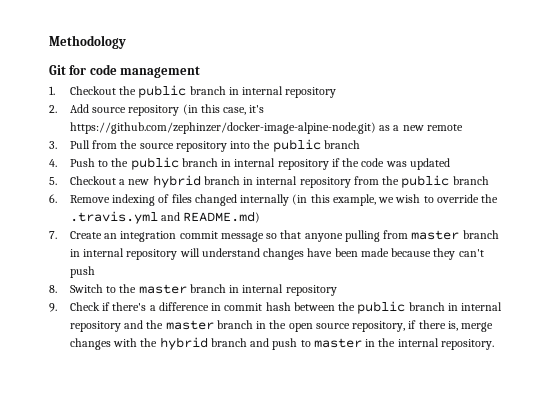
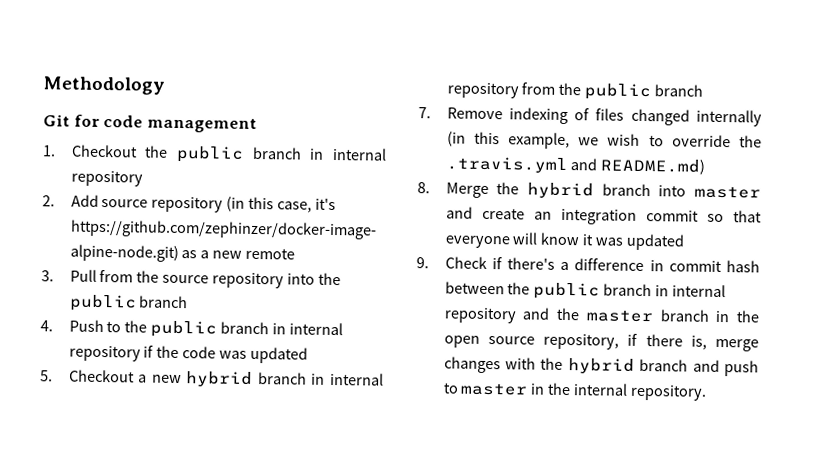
- 6. Remove indexing of files changed internally (in this example, we wish to override the .travis.yml and README.md)
+ 7. Remove indexing of files changed internally (in this example, we wish to override the .travis.yml and README.md)
- 7. Create an integration commit message so that anyone pulling from master branch in internal repository will understand changes have been made because they can't push
- 8. Switch to the master branch in internal repository
+ 8. Merge the hybrid branch into master and create an integration commit so that everyone will know it was updated

